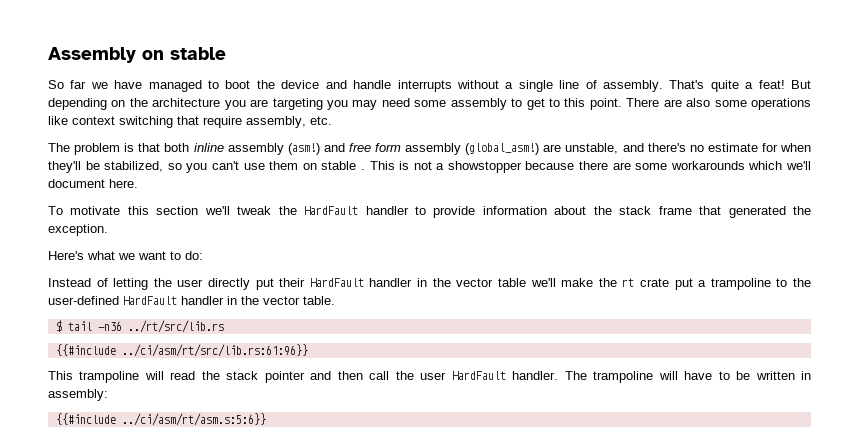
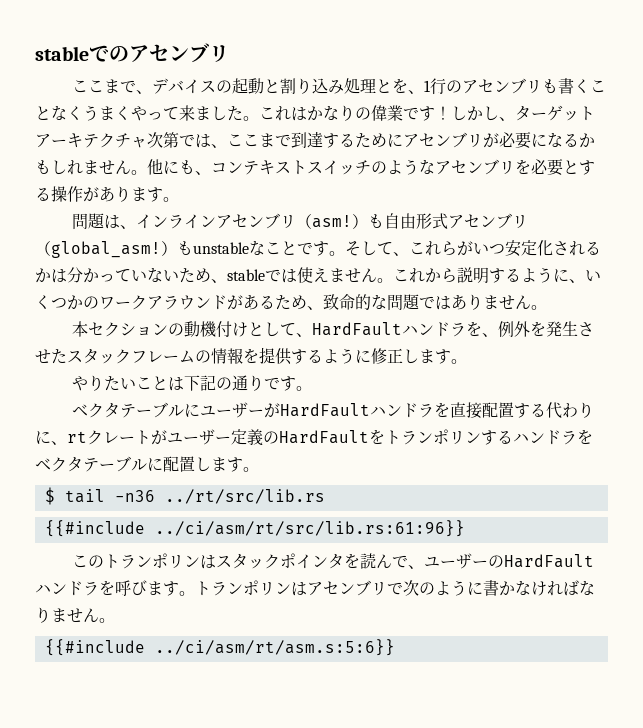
- Assembly on stable
- So far we have managed to boot the device and handle interrupts without a single line of assembly. That's quite a feat! But depending on the architecture you are targeting you may need some assembly to get to this point. There are also some operations like context switching that require assembly, etc.
- The problem is that both inline assembly (asm!) and free form assembly (global_asm!) are unstable, and there's no estimate for when they'll be stabilized, so you can't use them on stable . This is not a showstopper because there are some workarounds which we'll document here.
- To motivate this section we'll tweak the HardFault handler to provide information about the stack frame that generated the exception.
- Here's what we want to do:
- Instead of letting the user directly put their HardFault handler in the vector table we'll make the rt crate put a trampoline to the user-defined HardFault handler in the vector table.
+ stableでのアセンブリ
+ ここまで、デバイスの起動と割り込み処理とを、1行のアセンブリも書くことなくうまくやって来ました。これはかなりの偉業です！しかし、ターゲットアーキテクチャ次第では、ここまで到達するためにアセンブリが必要になるかもしれません。他にも、コンテキストスイッチのようなアセンブリを必要とする操作があります。
+ 問題は、インラインアセンブリ（asm!）も自由形式アセンブリ（global_asm!）もunstableなことです。そして、これらがいつ安定化されるかは分かっていないため、stableでは使えません。これから説明するように、いくつかのワークアラウンドがあるため、致命的な問題ではありません。
+ 本セクションの動機付けとして、HardFaultハンドラを、例外を発生させたスタックフレームの情報を提供するように修正します。
+ やりたいことは下記の通りです。
+ ベクタテーブルにユーザーがHardFaultハンドラを直接配置する代わりに、rtクレートがユーザー定義のHardFaultをトランポリンするハンドラをベクタテーブルに配置します。
- This trampoline will read the stack pointer and then call the user HardFault handler. The trampoline will have to be written in assembly:
+ このトランポリンはスタックポインタを読んで、ユーザーのHardFaultハンドラを呼びます。トランポリンはアセンブリで次のように書かなければなりません。

